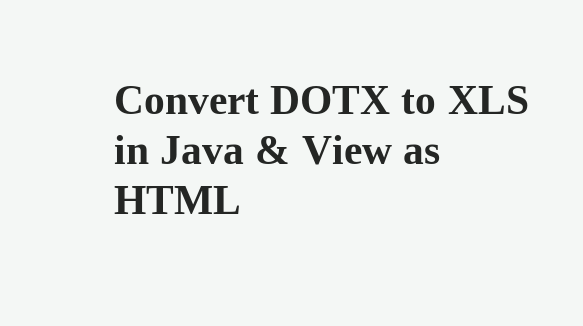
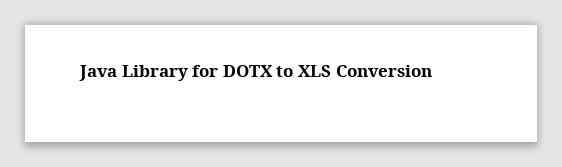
- Convert DOTX to XLS in Java & View as HTML
+ Java Library for DOTX to XLS Conversion

